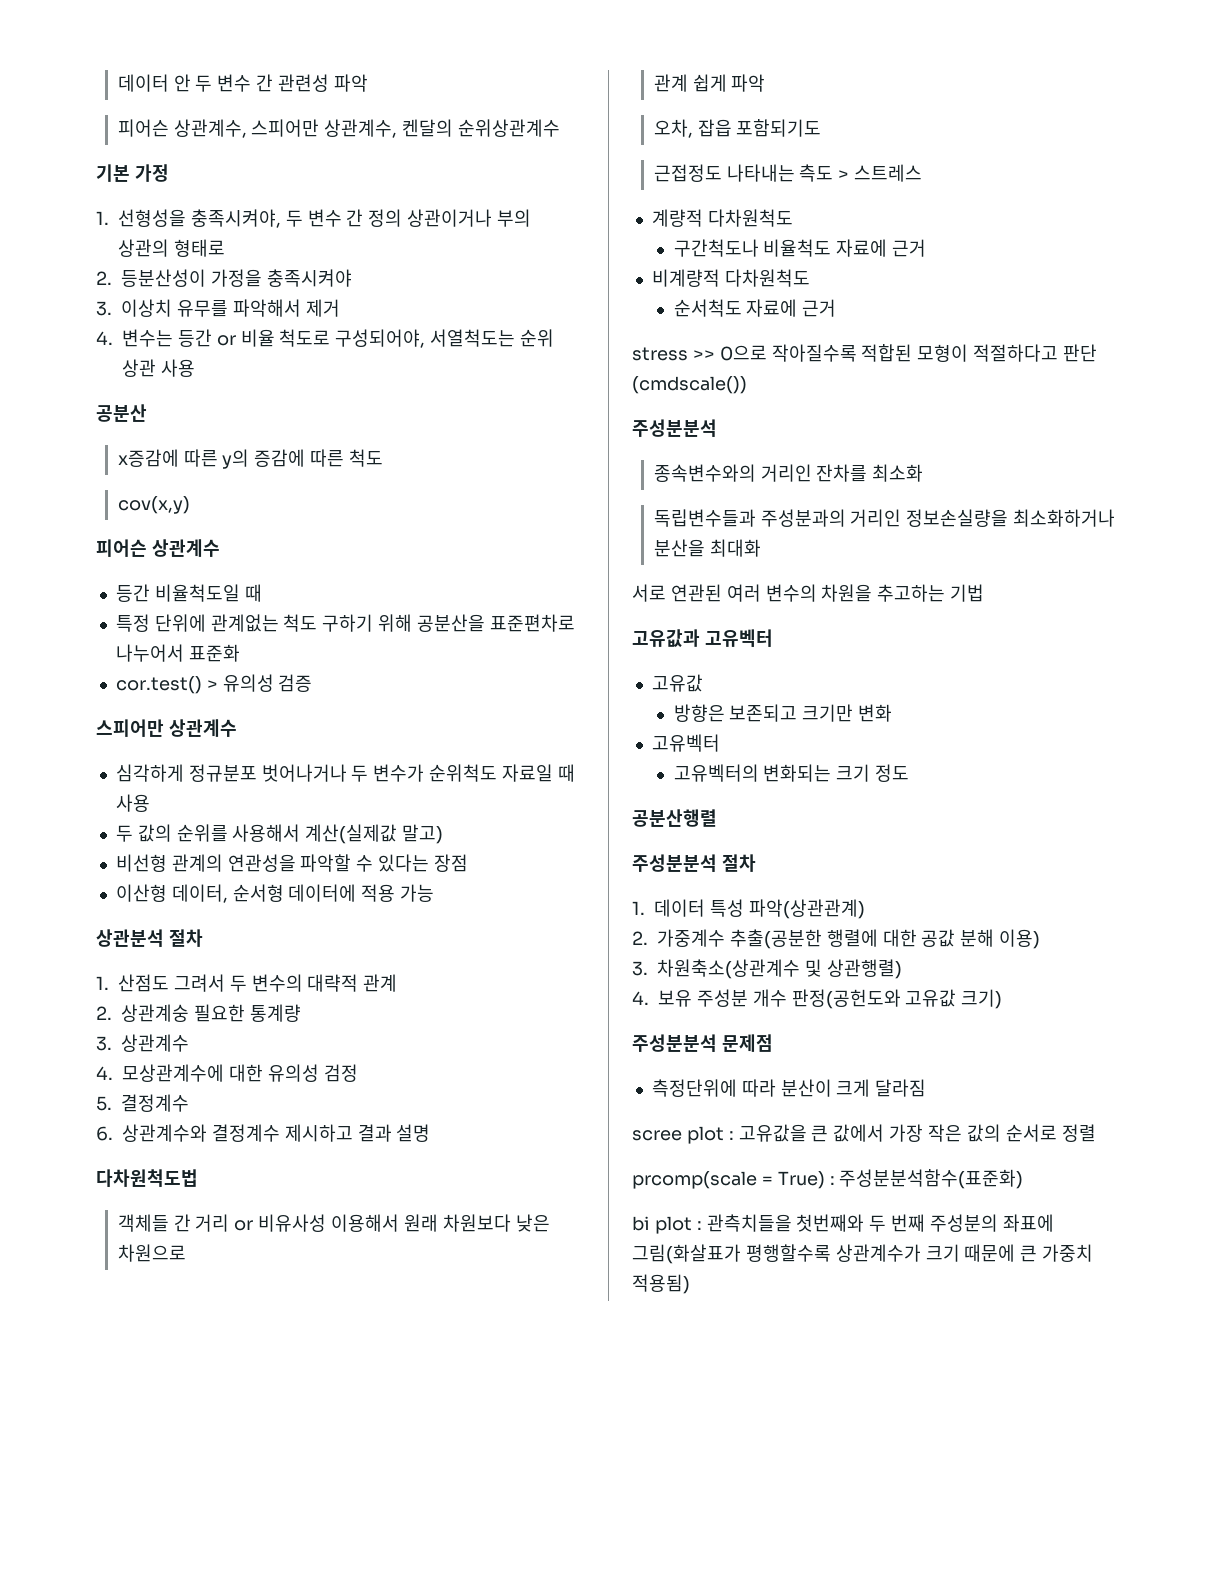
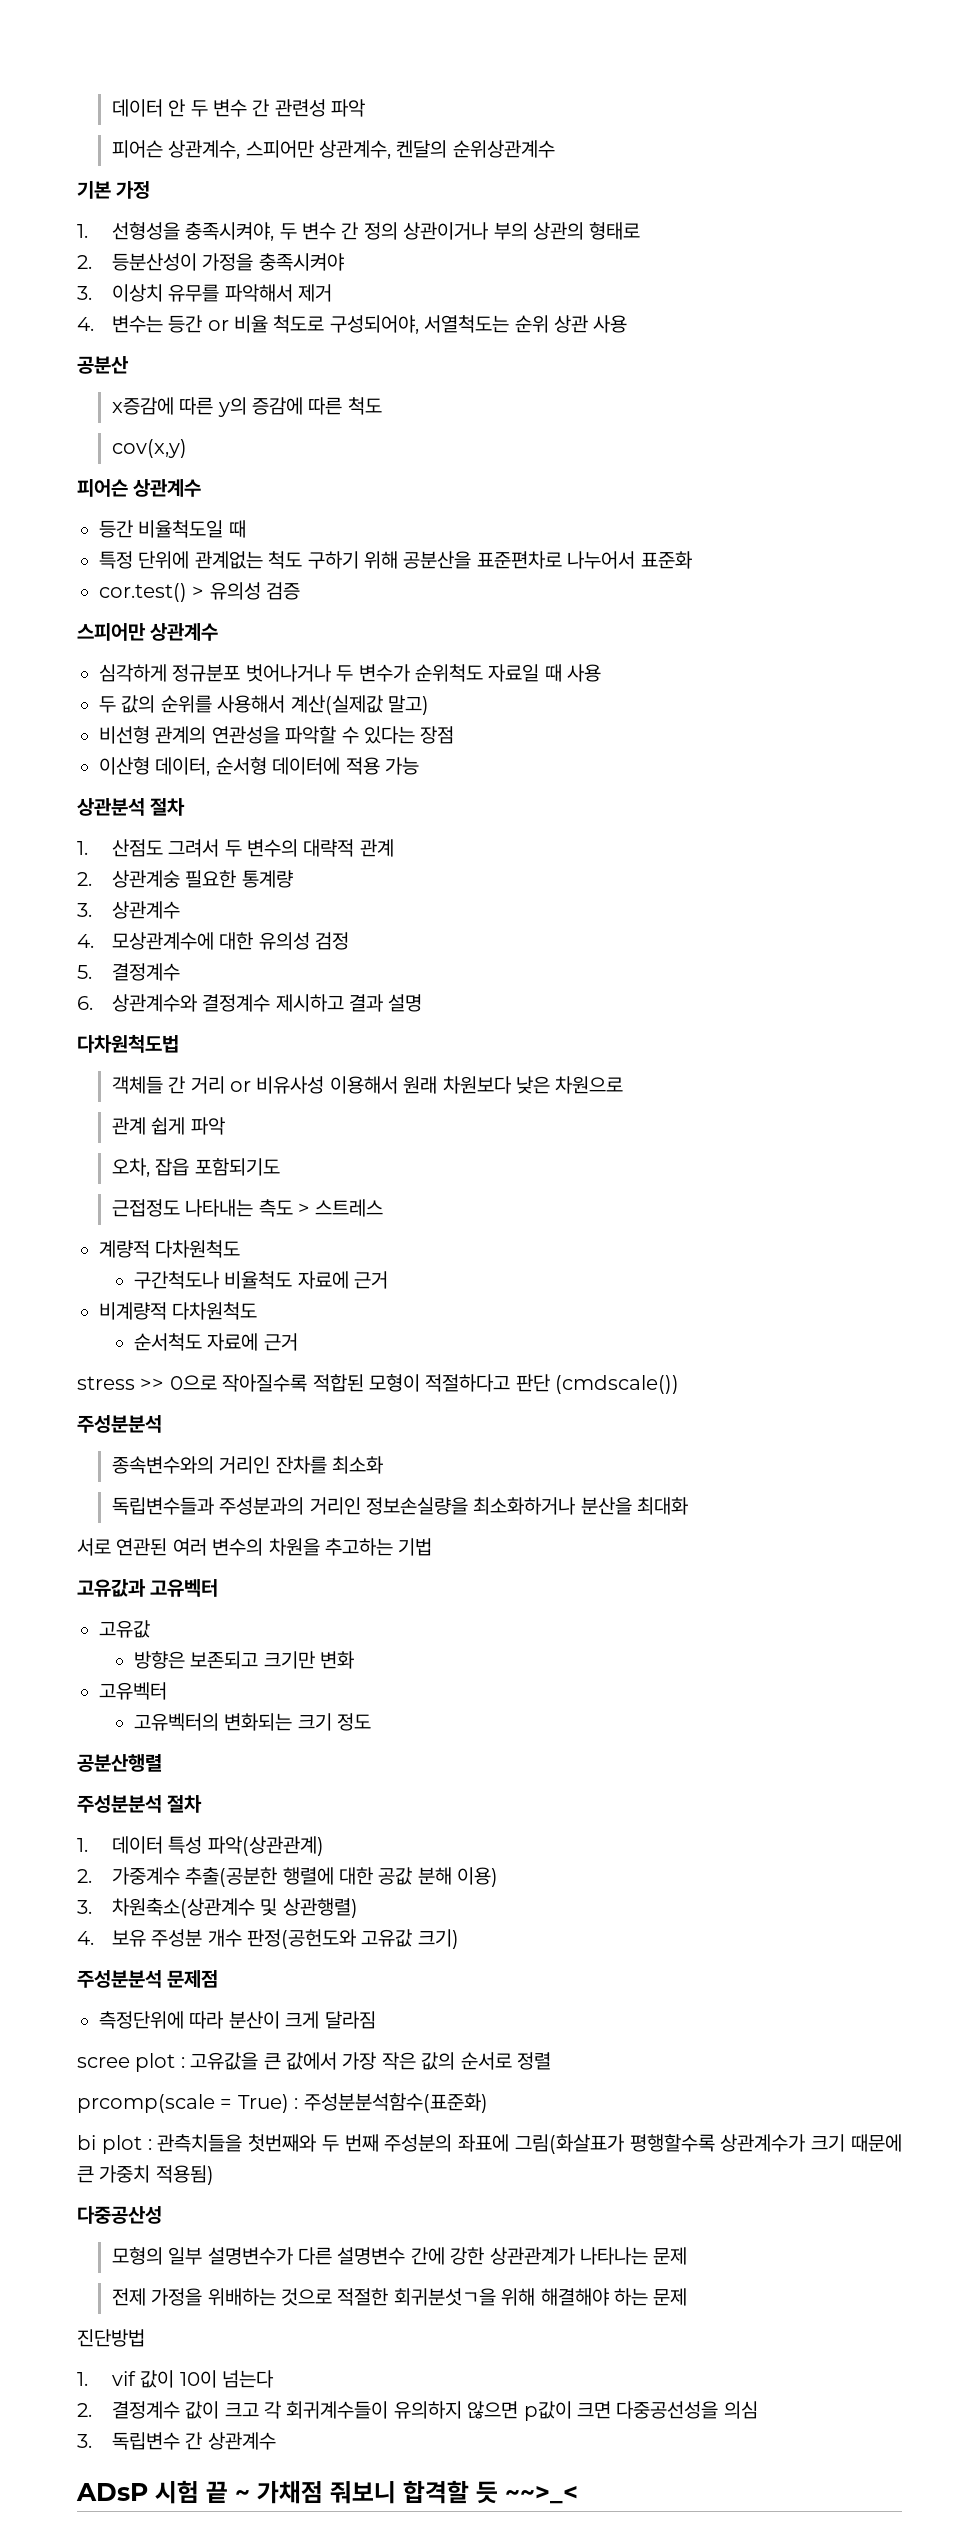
+ 다중공산성
+ 모형의 일부 설명변수가 다른 설명변수 간에 강한 상관관계가 나타나는 문제
+ 전제 가정을 위배하는 것으로 적절한 회귀분섯ㄱ을 위해 해결해야 하는 문제
+ 진단방법
+ 1. vif 값이 10이 넘는다
+ 2. 결정계수 값이 크고 각 회귀계수들이 유의하지 않으면 p값이 크면 다중공선성을 의심
+ 3. 독립변수 간 상관계수
+ ADsP 시험 끝 ~ 가채점 줘보니 합격할 듯 ~~>_<

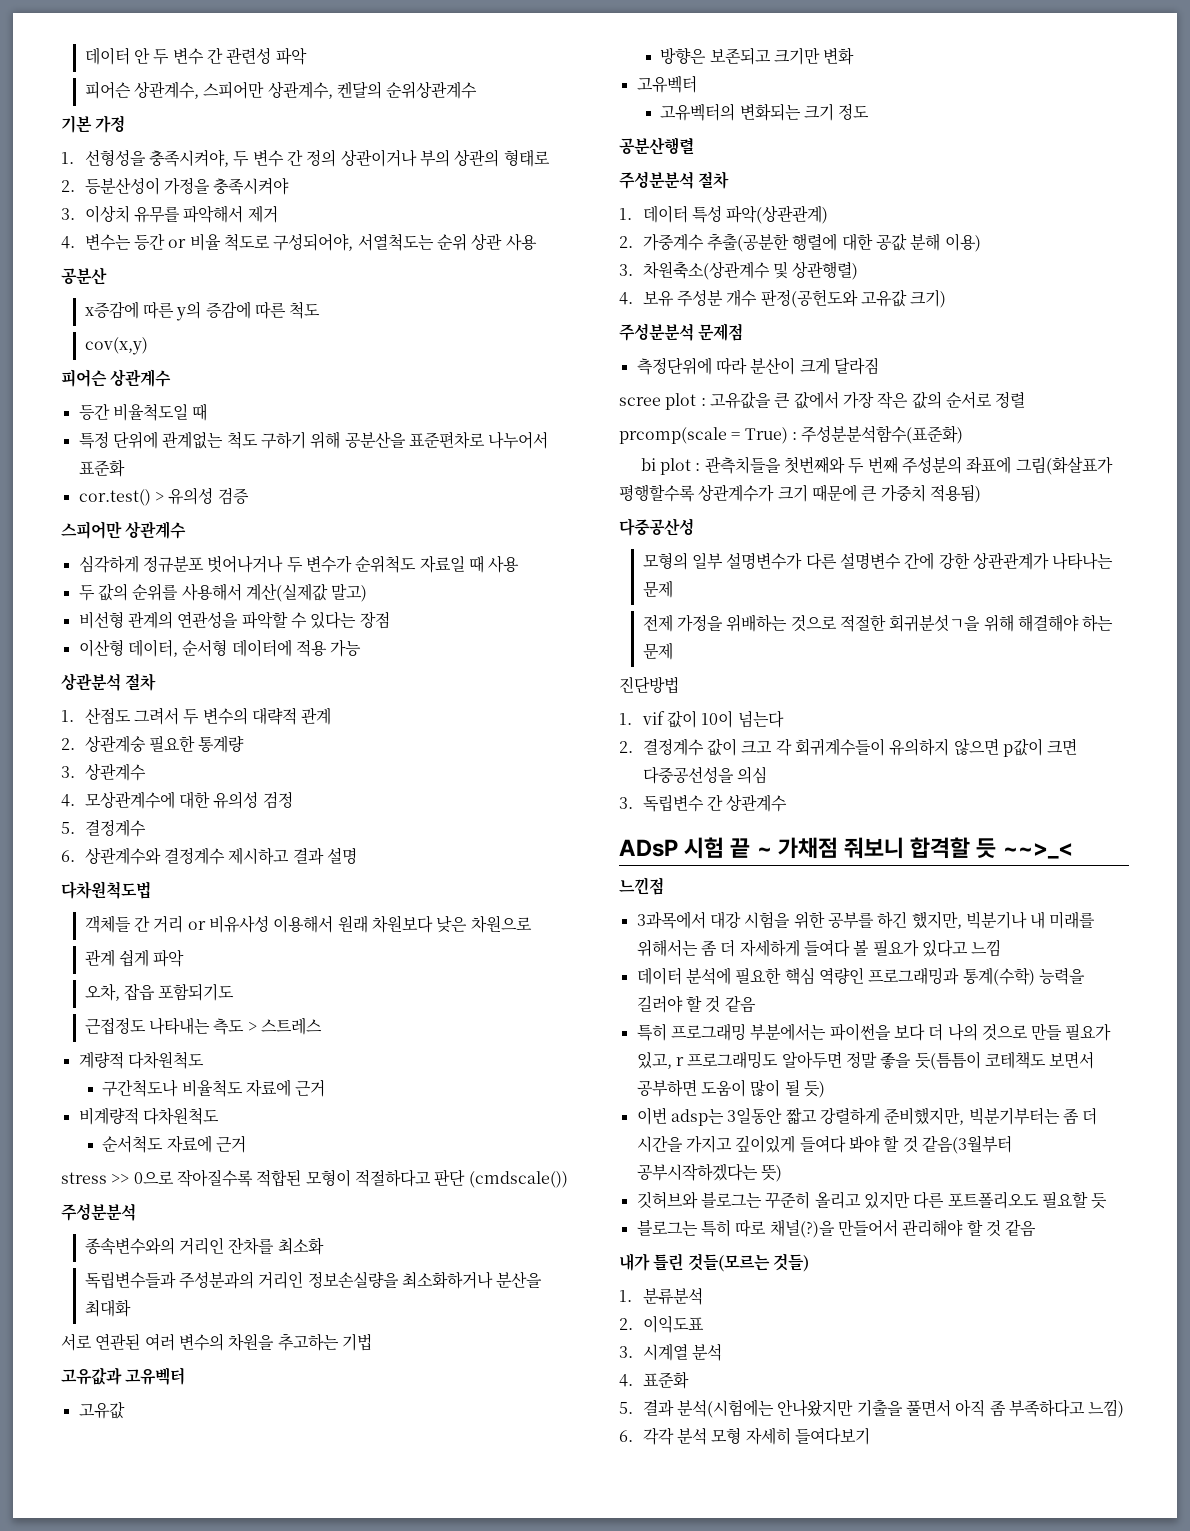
+ 느낀점
+ 3과목에서 대강 시험을 위한 공부를 하긴 했지만, 빅분기나 내 미래를 위해서는 좀 더 자세하게 들여다 볼 필요가 있다고 느낌
+ 데이터 분석에 필요한 핵심 역량인 프로그래밍과 통계(수학) 능력을 길러야 할 것 같음
+ 특히 프로그래밍 부분에서는 파이썬을 보다 더 나의 것으로 만들 필요가 있고, r 프로그래밍도 알아두면 정말 좋을 듯(틈틈이 코테책도 보면서 공부하면 도움이 많이 될 듯)
+ 이번 adsp는 3일동안 짧고 강렬하게 준비했지만, 빅분기부터는 좀 더 시간을 가지고 깊이있게 들여다 봐야 할 것 같음(3월부터 공부시작하겠다는 뜻)
+ 깃허브와 블로그는 꾸준히 올리고 있지만 다른 포트폴리오도 필요할 듯
+ 블로그는 특히 따로 채널(?)을 만들어서 관리해야 할 것 같음
+ 내가 틀린 것들(모르는 것들)
+ 1. 분류분석
+ 2. 이익도표
+ 3. 시계열 분석
+ 4. 표준화
+ 5. 결과 분석(시험에는 안나왔지만 기출을 풀면서 아직 좀 부족하다고 느낌)
+ 6. 각각 분석 모형 자세히 들여다보기

